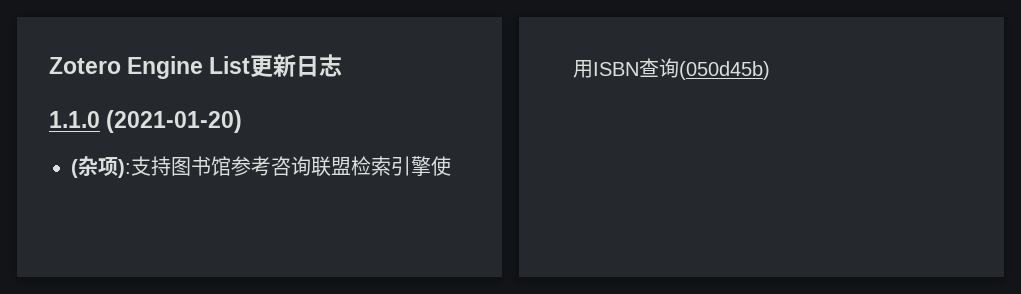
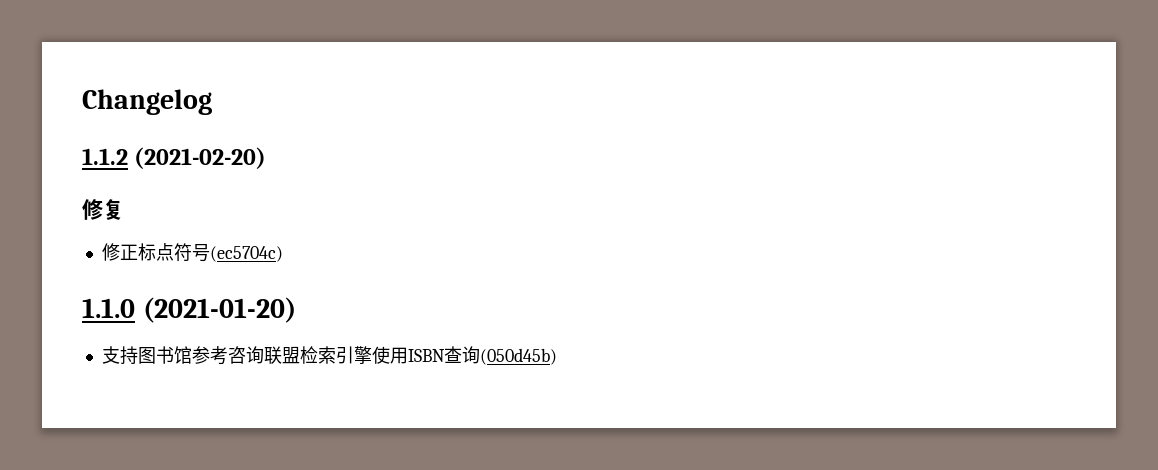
- Zotero Engine List更新日志
+ Changelog
+ 1.1.2 (2021-02-20)
+ 修复
+ 修正标点符号(ec5704c)
- (杂项):支持图书馆参考咨询联盟检索引擎使用ISBN查询(050d45b)
+ 支持图书馆参考咨询联盟检索引擎使用ISBN查询(050d45b)

